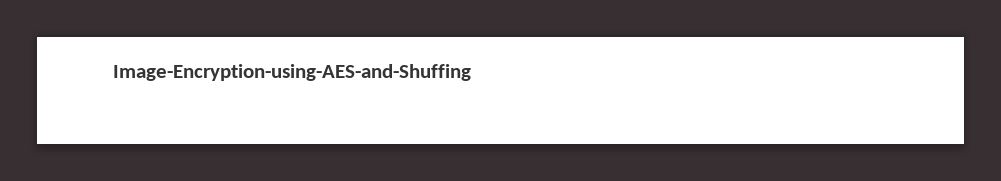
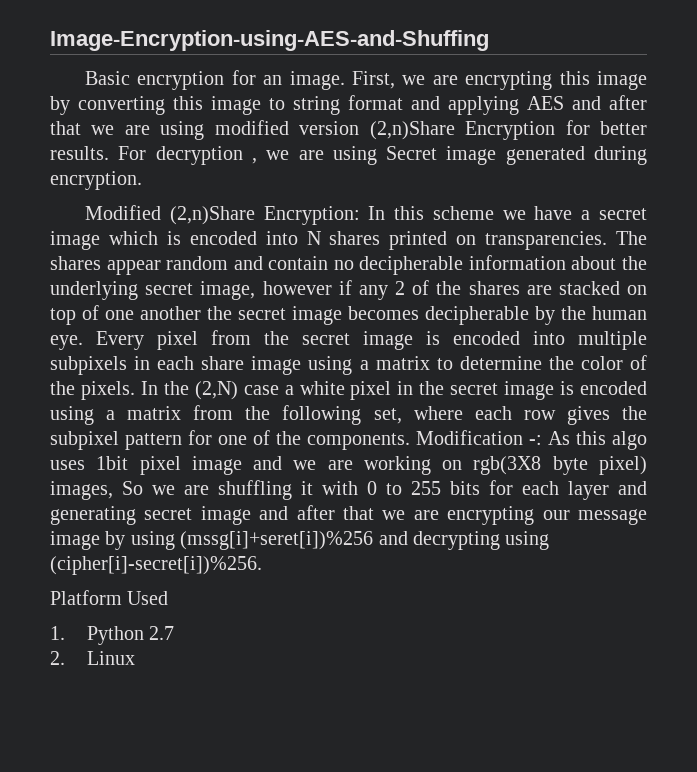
+ Basic encryption for an image. First, we are encrypting this image by converting this image to string format and applying AES and after that we are using modified version (2,n)Share Encryption for better results. For decryption , we are using Secret image generated during encryption.
+ Modified (2,n)Share Encryption: In this scheme we have a secret image which is encoded into N shares printed on transparencies. The shares appear random and contain no decipherable information about the underlying secret image, however if any 2 of the shares are stacked on top of one another the secret image becomes decipherable by the human eye. Every pixel from the secret image is encoded into multiple subpixels in each share image using a matrix to determine the color of the pixels. In the (2,N) case a white pixel in the secret image is encoded using a matrix from the following set, where each row gives the subpixel pattern for one of the components. Modification -: As this algo uses 1bit pixel image and we are working on rgb(3X8 byte pixel) images, So we are shuffling it with 0 to 255 bits for each layer and generating secret image and after that we are encrypting our message image by using (mssg[i]+seret[i])%256 and decrypting using (cipher[i]-secret[i])%256.
+ Platform Used
+ 1. Python 2.7
+ 2. Linux

